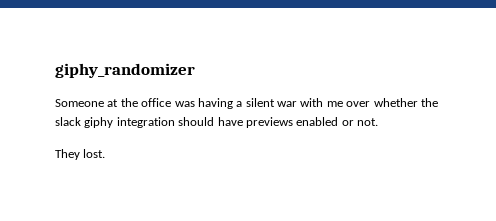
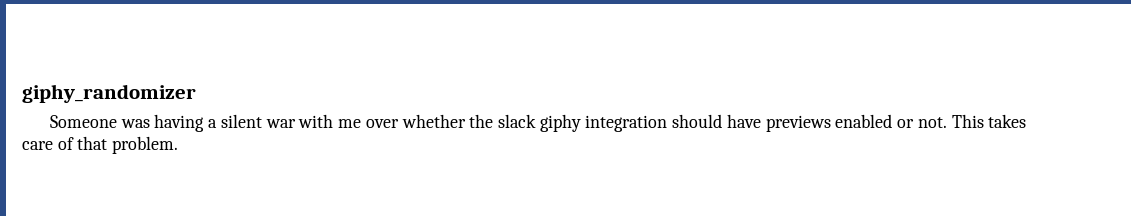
- Someone at the office was having a silent war with me over whether the slack giphy integration should have previews enabled or not.
- They lost.
+ Someone was having a silent war with me over whether the slack giphy integration should have previews enabled or not. This takes care of that problem.

